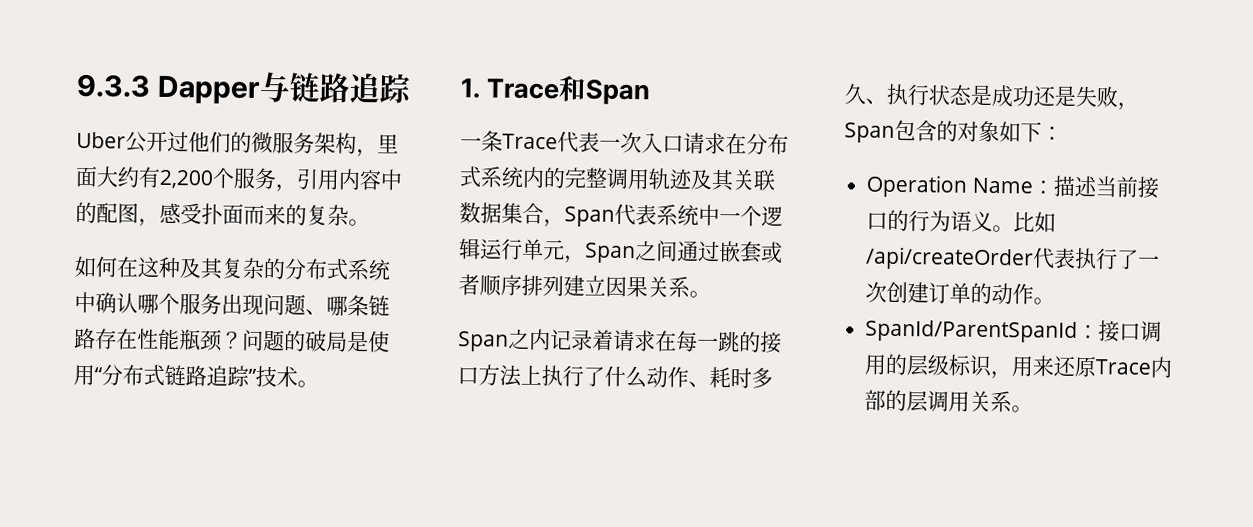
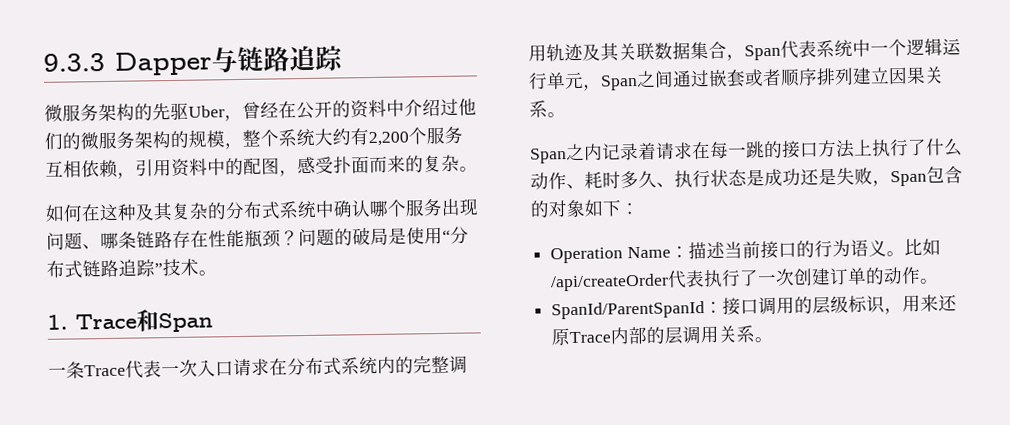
- Uber公开过他们的微服务架构，里面大约有2,200个服务，引用内容中的配图，感受扑面而来的复杂。
+ 微服务架构的先驱Uber，曾经在公开的资料中介绍过他们的微服务架构的规模，整个系统大约有2,200个服务互相依赖，引用资料中的配图，感受扑面而来的复杂。

